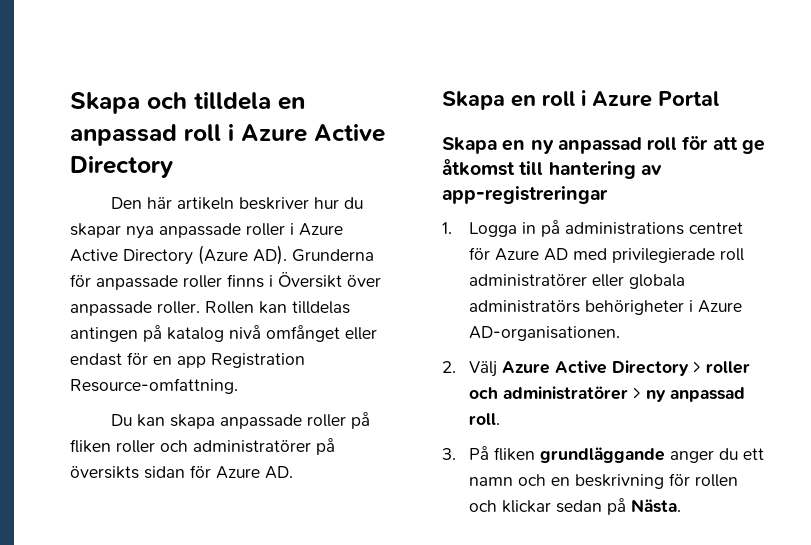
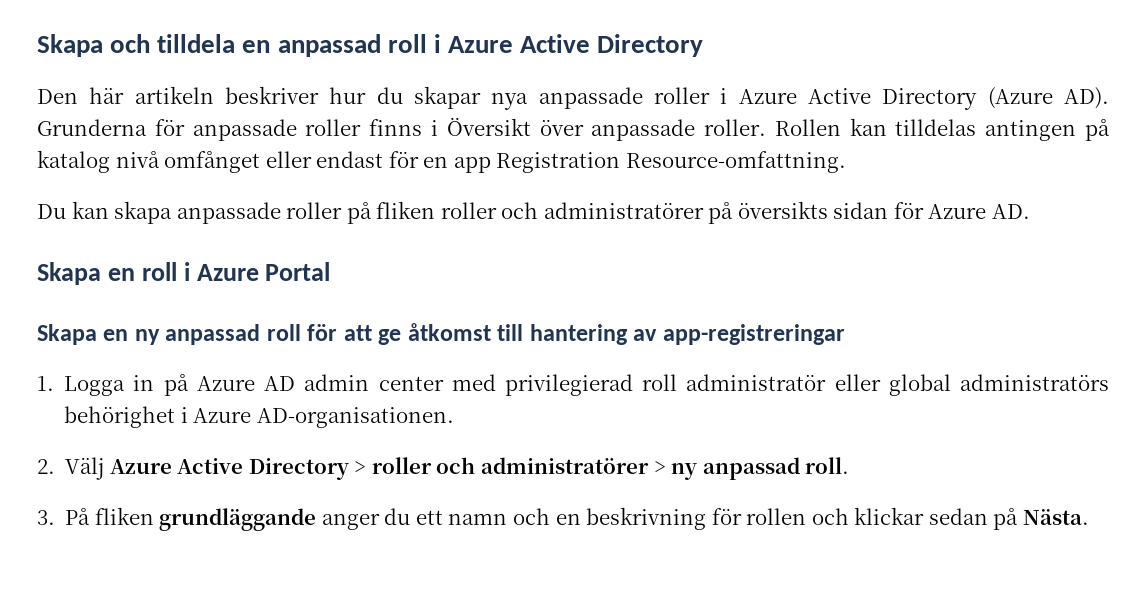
- 1. Logga in på administrations centret för Azure AD med privilegierade roll administratörer eller globala administratörs behörigheter i Azure AD-organisationen.
+ 1. Logga in på Azure AD admin center med privilegierad roll administratör eller global administratörs behörighet i Azure AD-organisationen.

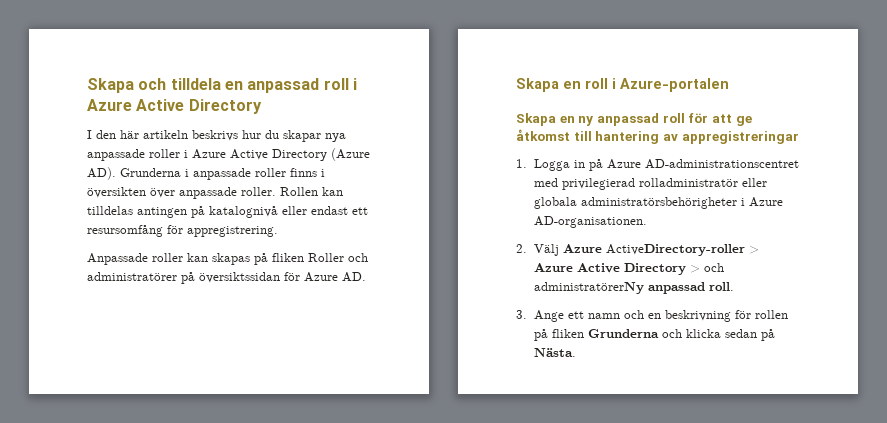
- Den här artikeln beskriver hur du skapar nya anpassade roller i Azure Active Directory (Azure AD). Grunderna för anpassade roller finns i Översikt över anpassade roller.
+ I den här artikeln beskrivs hur du skapar nya anpassade roller i Azure Active Directory (Azure AD). Grunderna i anpassade roller finns i översikten över anpassade roller.
- Rollen kan tilldelas antingen på katalog nivå omfånget eller endast för en app Registration Resource-omfattning.
- Du kan skapa anpassade roller på fliken roller och administratörer på översikts sidan för Azure AD.
+ Rollen kan tilldelas antingen på katalognivå eller endast ett resursomfång för appregistrering.
+ Anpassade roller kan skapas på fliken Roller och administratörer på översiktssidan för Azure AD.
- Skapa en roll i Azure Portal
+ Skapa en roll i Azure-portalen
- Skapa en ny anpassad roll för att ge åtkomst till hantering av app-registreringar
+ Skapa en ny anpassad roll för att ge åtkomst till hantering av appregistreringar
- 1. Logga in på Azure AD admin center med privilegierad roll administratör eller global administratörs behörighet i Azure AD-organisationen.
+ 1. Logga in på Azure AD-administrationscentret med privilegierad rolladministratör eller globala administratörsbehörigheter i Azure AD-organisationen.
- 2. Välj Azure Active Directory > roller och administratörer > ny anpassad roll.
- 3. På fliken grundläggande anger du ett namn och en beskrivning för rollen och klickar sedan på Nästa.
+ 2. Välj Azure ActiveDirectory-roller > Azure Active Directory > och administratörerNy anpassad roll.
+ 3. Ange ett namn och en beskrivning för rollen på fliken Grunderna och klicka sedan på Nästa.

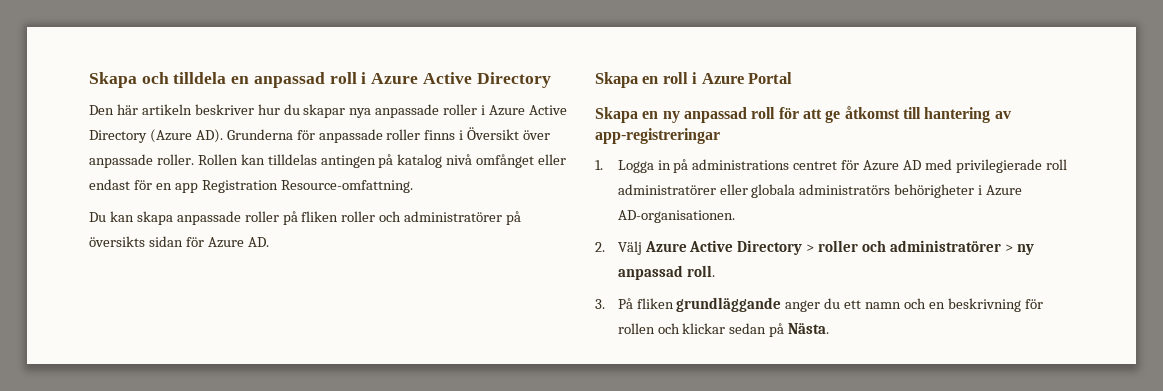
- I den här artikeln beskrivs hur du skapar nya anpassade roller i Azure Active Directory (Azure AD). Grunderna i anpassade roller finns i översikten över anpassade roller.
+ Den här artikeln beskriver hur du skapar nya anpassade roller i Azure Active Directory (Azure AD). Grunderna för anpassade roller finns i Översikt över anpassade roller.
- Rollen kan tilldelas antingen på katalognivå eller endast ett resursomfång för appregistrering.
- Anpassade roller kan skapas på fliken Roller och administratörer på översiktssidan för Azure AD.
+ Rollen kan tilldelas antingen på katalog nivå omfånget eller endast för en app Registration Resource-omfattning.
+ Du kan skapa anpassade roller på fliken roller och administratörer på översikts sidan för Azure AD.
- Skapa en roll i Azure-portalen
+ Skapa en roll i Azure Portal
- Skapa en ny anpassad roll för att ge åtkomst till hantering av appregistreringar
+ Skapa en ny anpassad roll för att ge åtkomst till hantering av app-registreringar
- 1. Logga in på Azure AD-administrationscentret med privilegierad rolladministratör eller globala administratörsbehörigheter i Azure AD-organisationen.
+ 1. Logga in på administrations centret för Azure AD med privilegierade roll administratörer eller globala administratörs behörigheter i Azure AD-organisationen.
- 2. Välj Azure ActiveDirectory-roller > Azure Active Directory > och administratörerNy anpassad roll.
- 3. Ange ett namn och en beskrivning för rollen på fliken Grunderna och klicka sedan på Nästa.
+ 2. Välj Azure Active Directory > roller och administratörer > ny anpassad roll.
+ 3. På fliken grundläggande anger du ett namn och en beskrivning för rollen och klickar sedan på Nästa.

